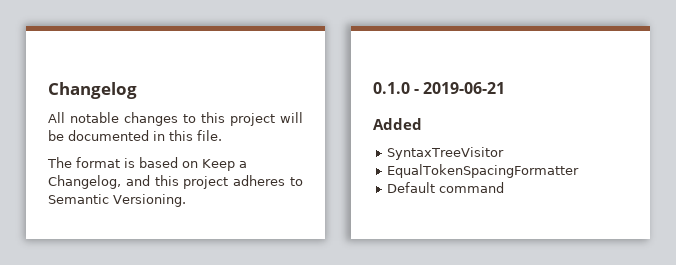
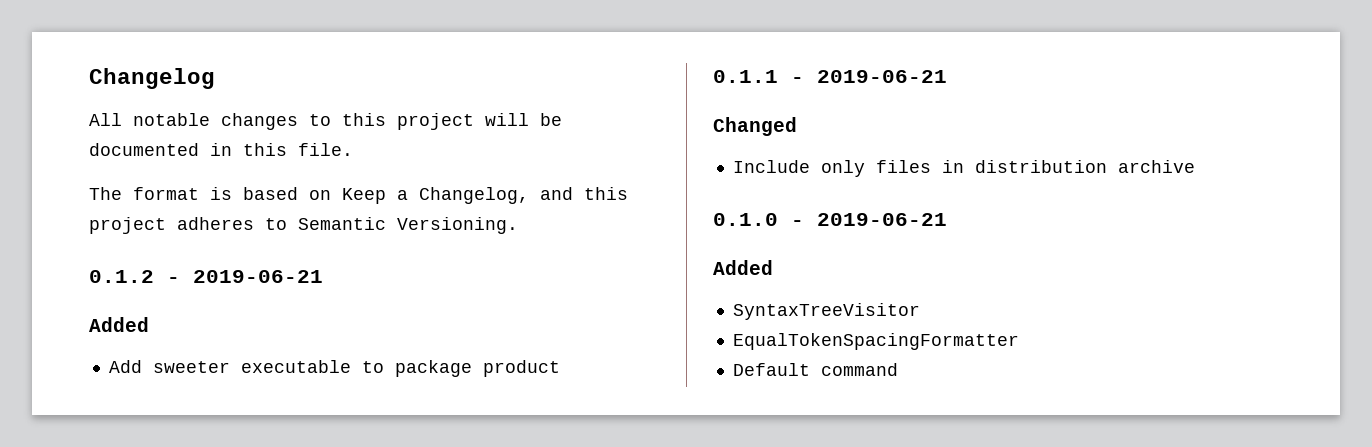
+ 0.1.2 - 2019-06-21
+ Added
+ Add sweeter executable to package product
+ 0.1.1 - 2019-06-21
+ Changed
+ Include only files in distribution archive

